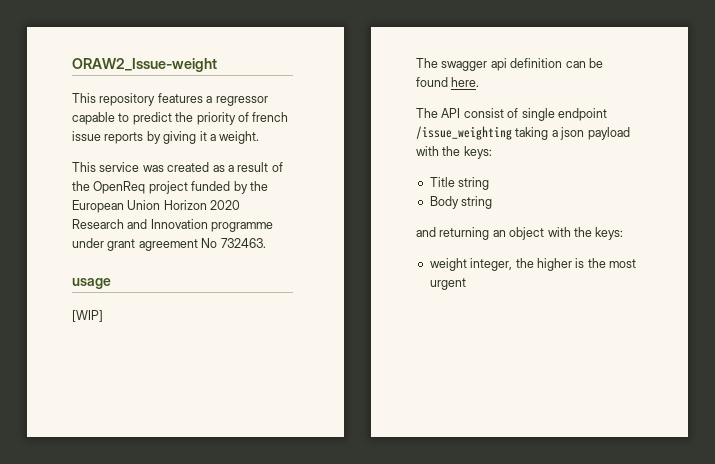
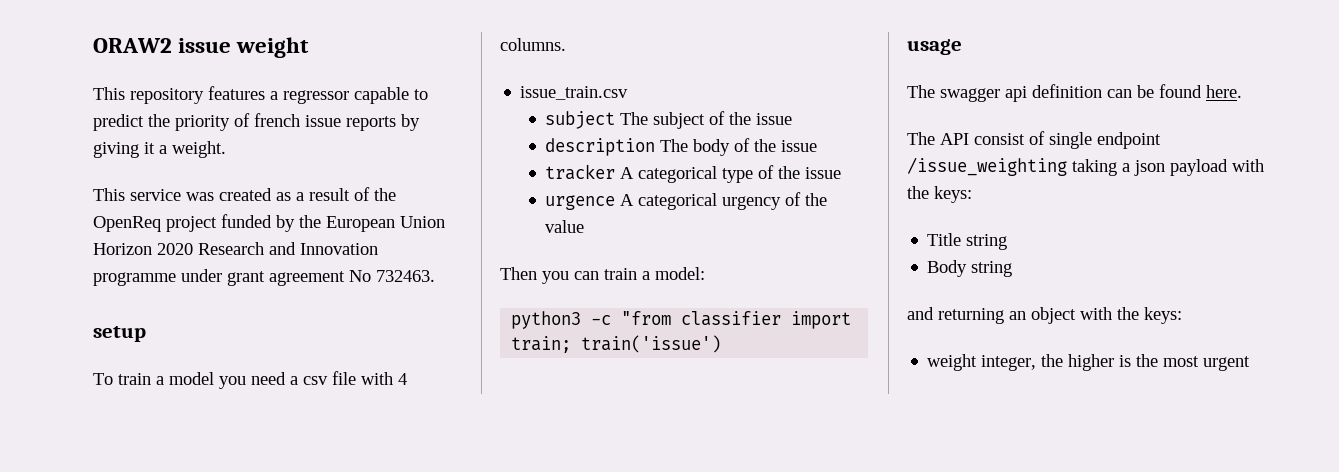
- ORAW2_Issue-weight
+ ORAW2 issue weight
+ setup
+ To train a model you need a csv file with 4 columns.
+ issue_train.csv
+ subject The subject of the issue
+ description The body of the issue
+ tracker A categorical type of the issue
+ urgence A categorical urgency of the value
+ Then you can train a model:
+ python3 -c "from classifier import train; train('issue')
- [WIP]

